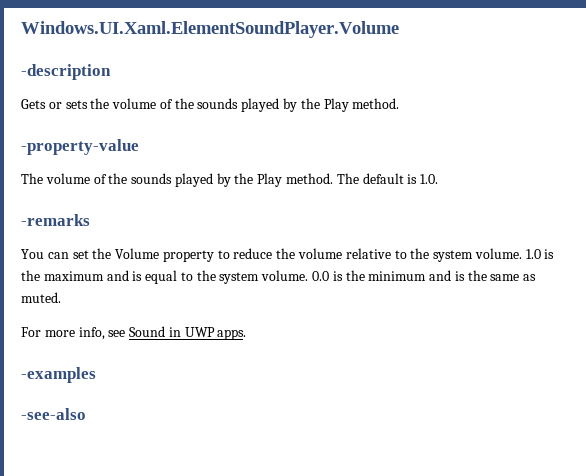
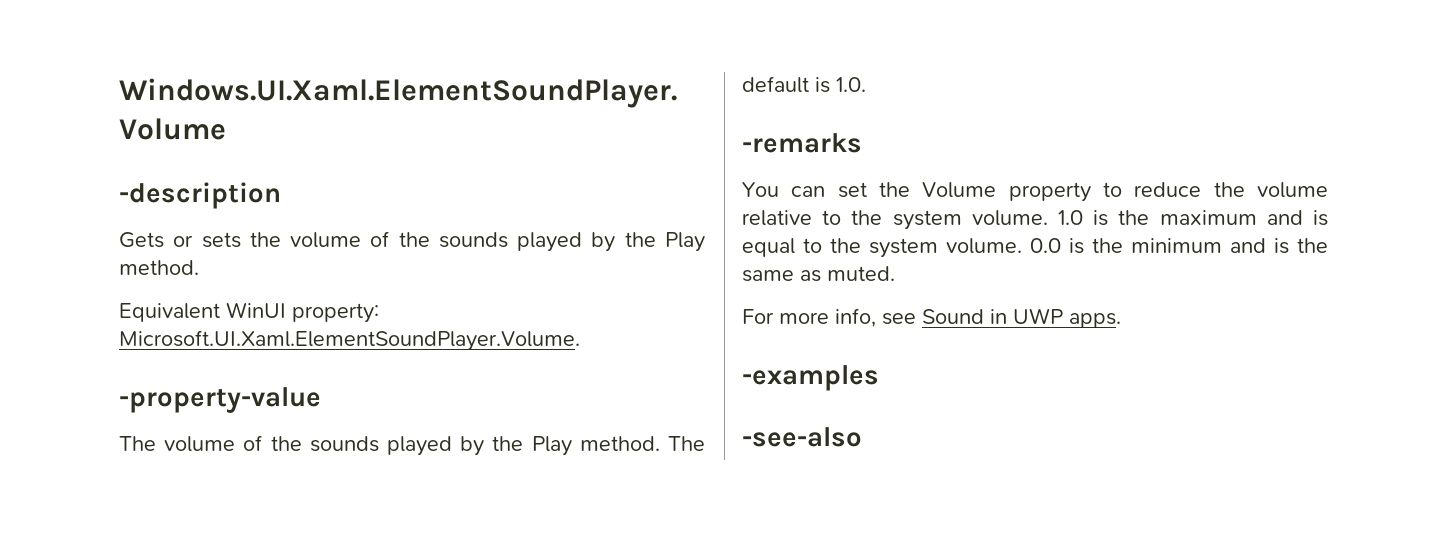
+ Equivalent WinUI property: Microsoft.UI.Xaml.ElementSoundPlayer.Volume.

